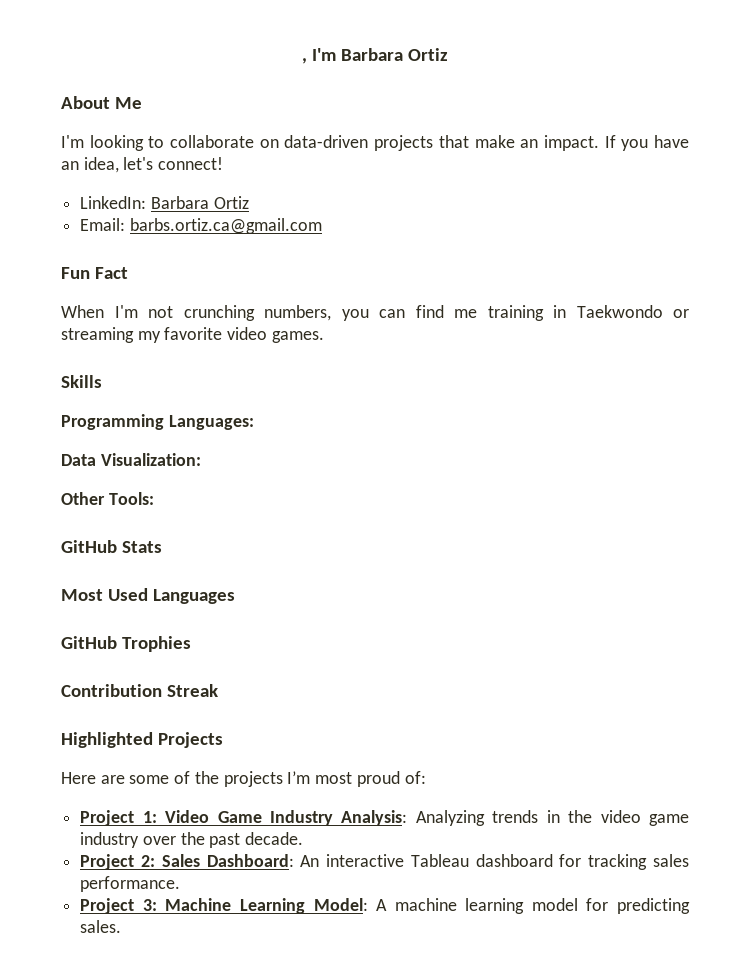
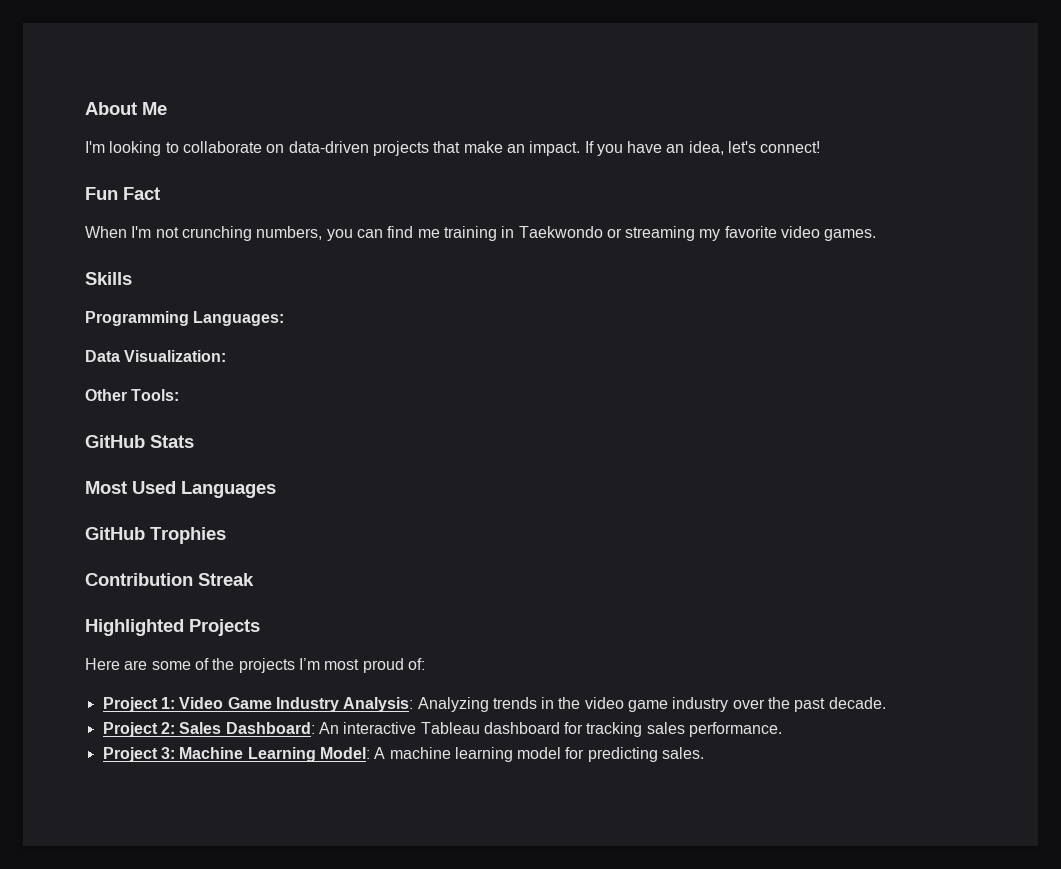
- , I'm Barbara Ortiz
- LinkedIn: Barbara Ortiz
- Email: barbs.ortiz.ca@gmail.com

